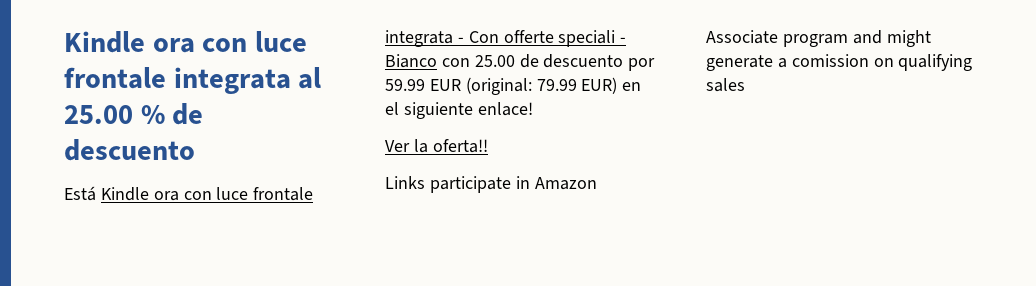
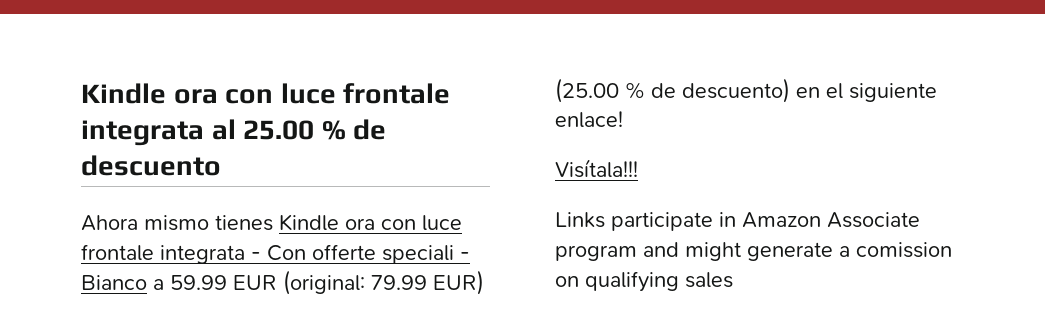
- Está Kindle ora con luce frontale integrata - Con offerte speciali - Bianco con 25.00 de descuento por 59.99 EUR (original: 79.99 EUR) en el siguiente enlace!
+ Ahora mismo tienes Kindle ora con luce frontale integrata - Con offerte speciali - Bianco a 59.99 EUR (original: 79.99 EUR) (25.00 % de descuento) en el siguiente enlace!
- Ver la oferta!!
+ Visítala!!!

